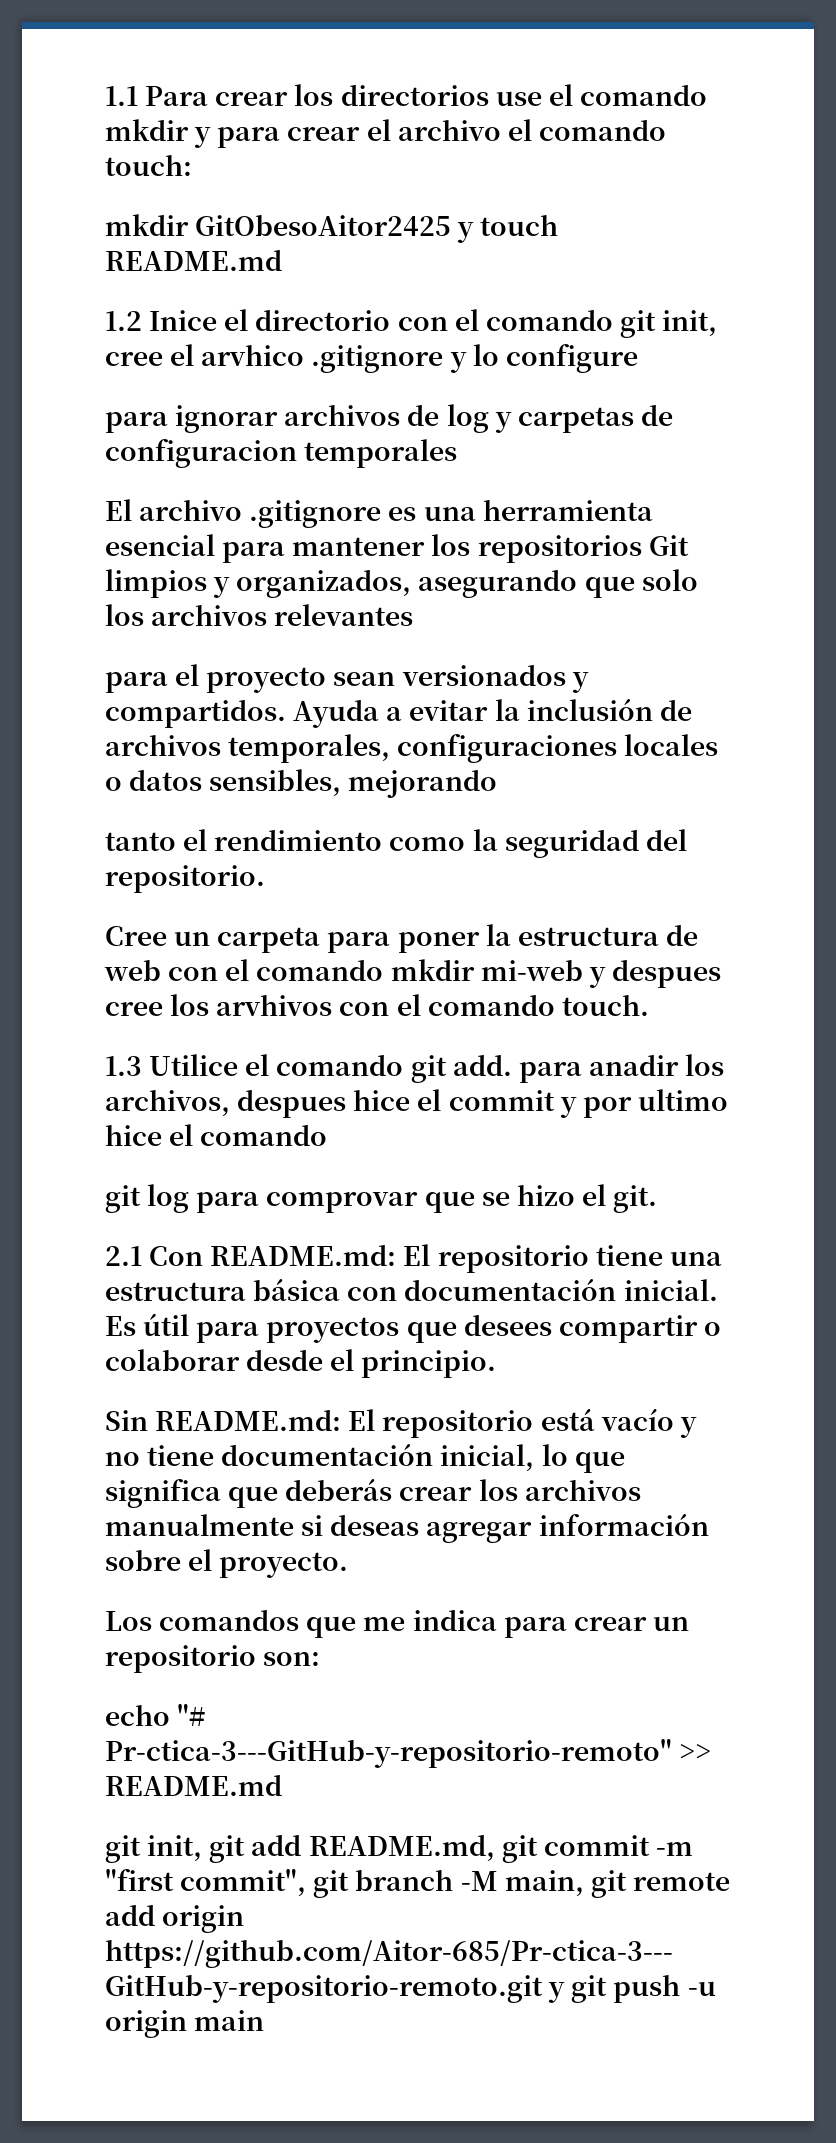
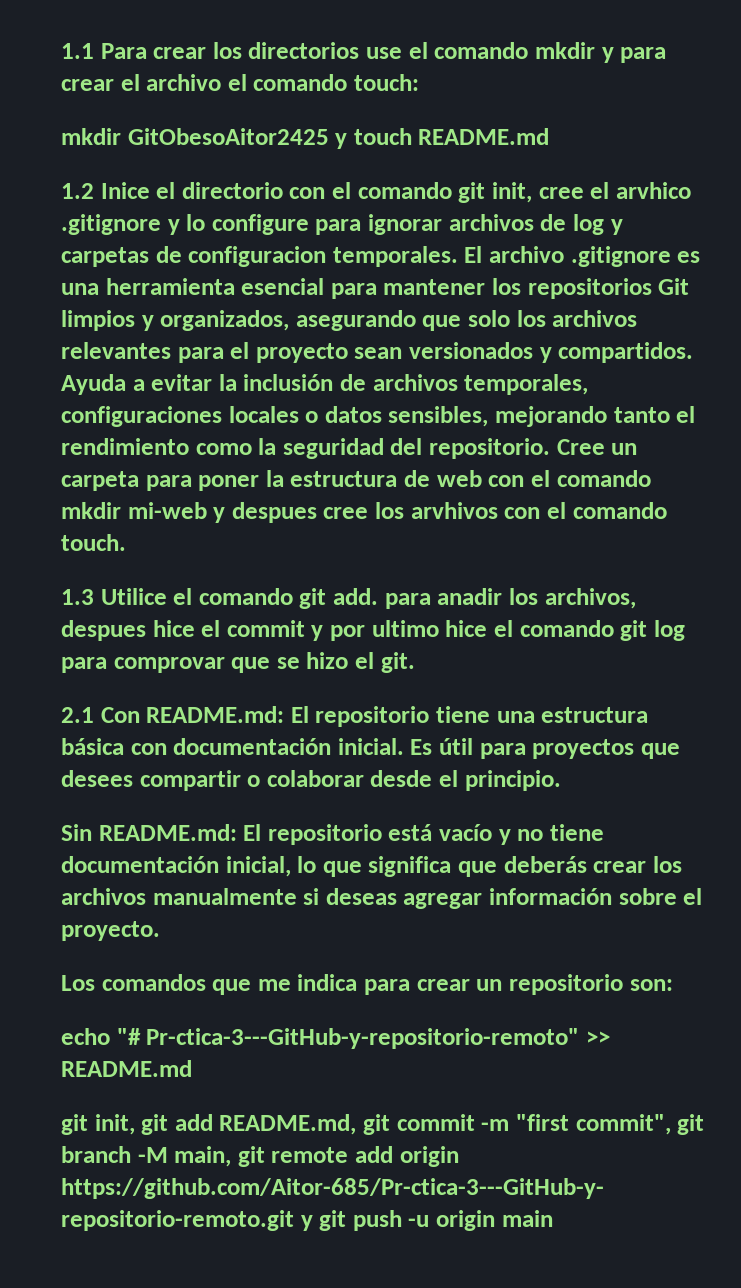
- 1.2 Inice el directorio con el comando git init, cree el arvhico .gitignore y lo configure
- para ignorar archivos de log y carpetas de configuracion temporales
- El archivo .gitignore es una herramienta esencial para mantener los repositorios Git limpios y organizados, asegurando que solo los archivos relevantes
- para el proyecto sean versionados y compartidos.
+ 1.2 Inice el directorio con el comando git init, cree el arvhico .gitignore y lo configure para ignorar archivos de log y carpetas de configuracion temporales. El archivo .gitignore es una herramienta esencial para mantener los repositorios Git limpios y organizados, asegurando que solo los archivos relevantes para el proyecto sean versionados y compartidos.
- Ayuda a evitar la inclusión de archivos temporales, configuraciones locales o datos sensibles, mejorando
- tanto el rendimiento como la seguridad del repositorio.
- Cree un carpeta para poner la estructura de web con el comando mkdir mi-web y despues cree los arvhivos con el comando touch.
+ Ayuda a evitar la inclusión de archivos temporales, configuraciones locales o datos sensibles, mejorando tanto el rendimiento como la seguridad del repositorio. Cree un carpeta para poner la estructura de web con el comando mkdir mi-web y despues cree los arvhivos con el comando touch.
- 1.3 Utilice el comando git add. para anadir los archivos, despues hice el commit y por ultimo hice el comando
- git log para comprovar que se hizo el git.
+ 1.3 Utilice el comando git add. para anadir los archivos, despues hice el commit y por ultimo hice el comando git log para comprovar que se hizo el git.

